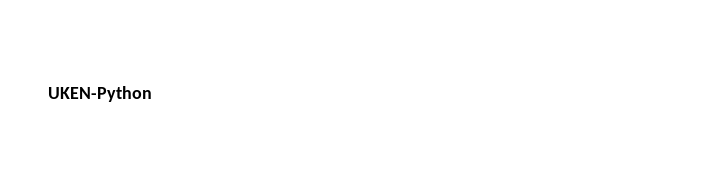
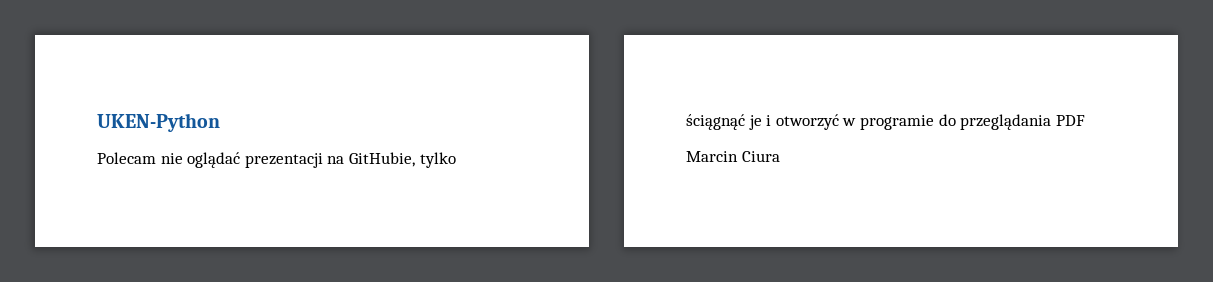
+ Polecam nie oglądać prezentacji na GitHubie, tylko ściągnąć je i otworzyć w programie do przeglądania PDF
+ Marcin Ciura

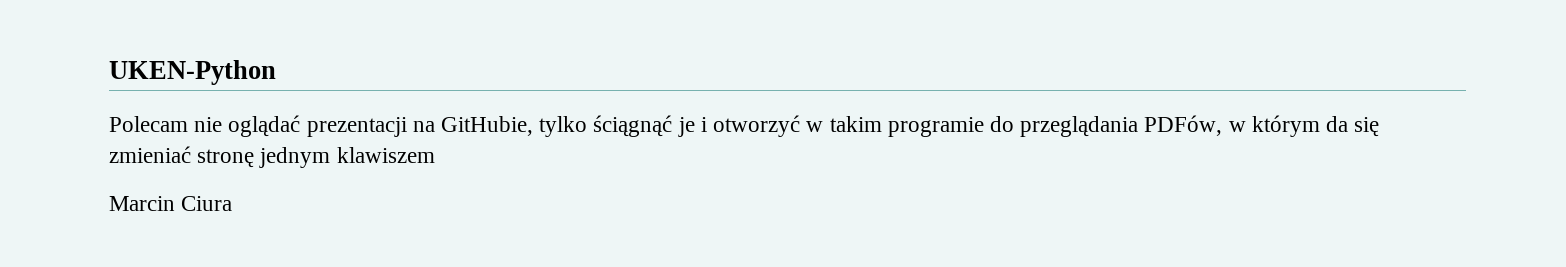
- Polecam nie oglądać prezentacji na GitHubie, tylko ściągnąć je i otworzyć w programie do przeglądania PDF
+ Polecam nie oglądać prezentacji na GitHubie, tylko ściągnąć je i otworzyć w takim programie do przeglądania PDFów, w którym da się zmieniać stronę jednym klawiszem

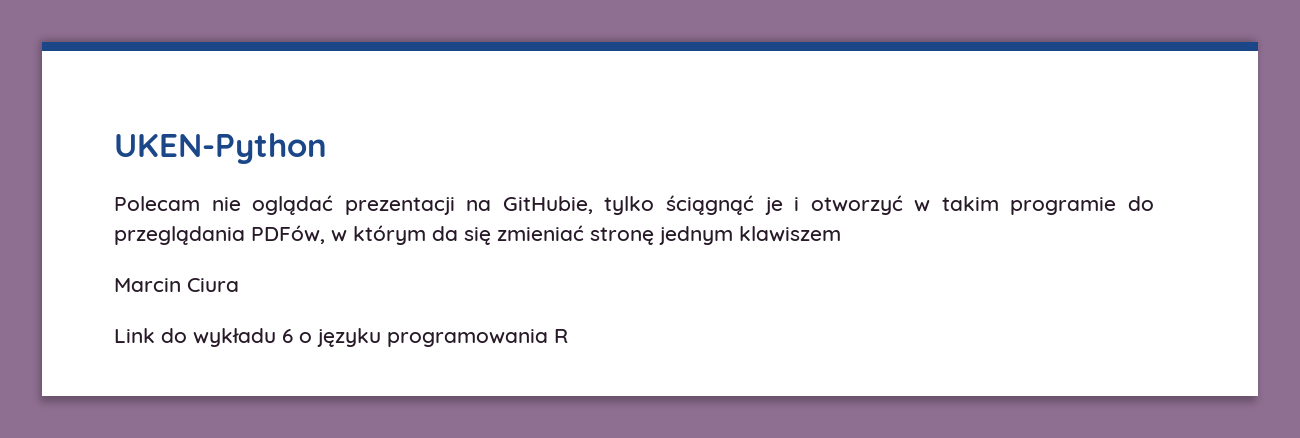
+ Link do wykładu 6 o języku programowania R

